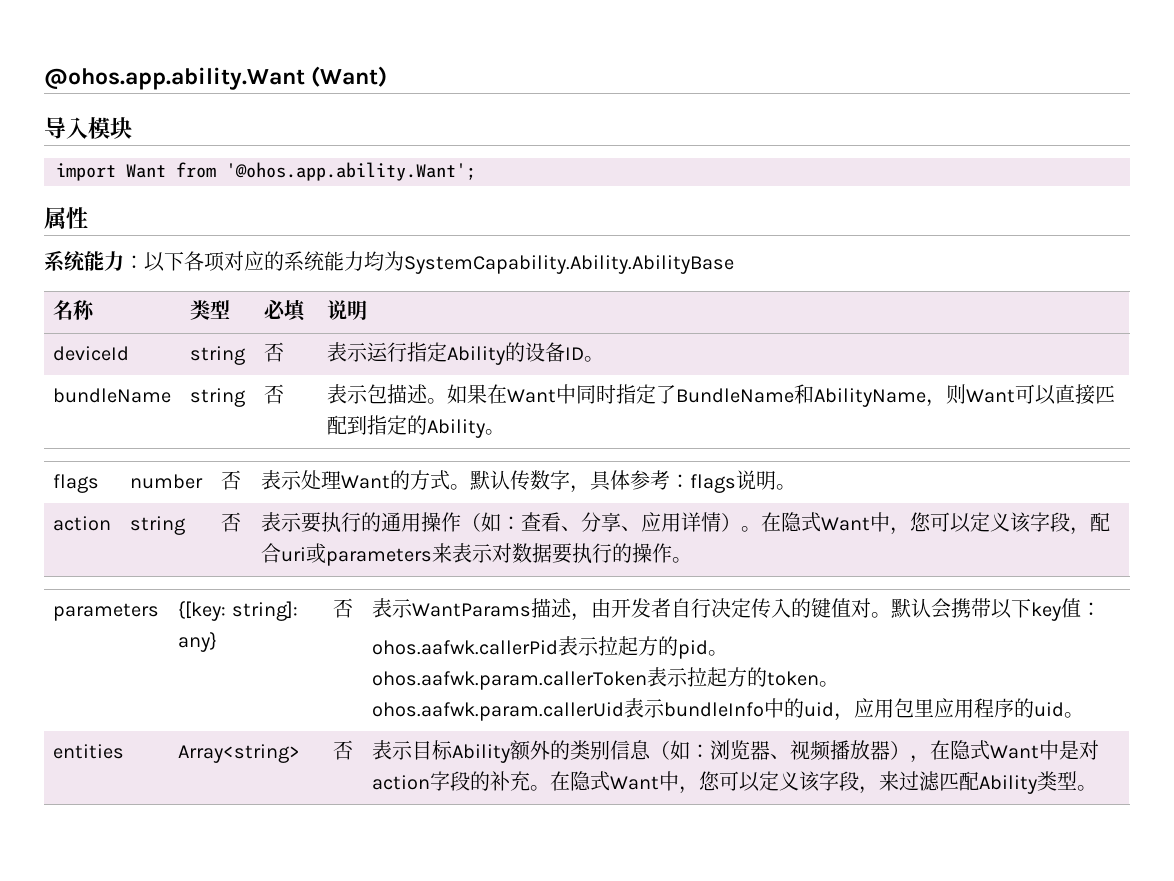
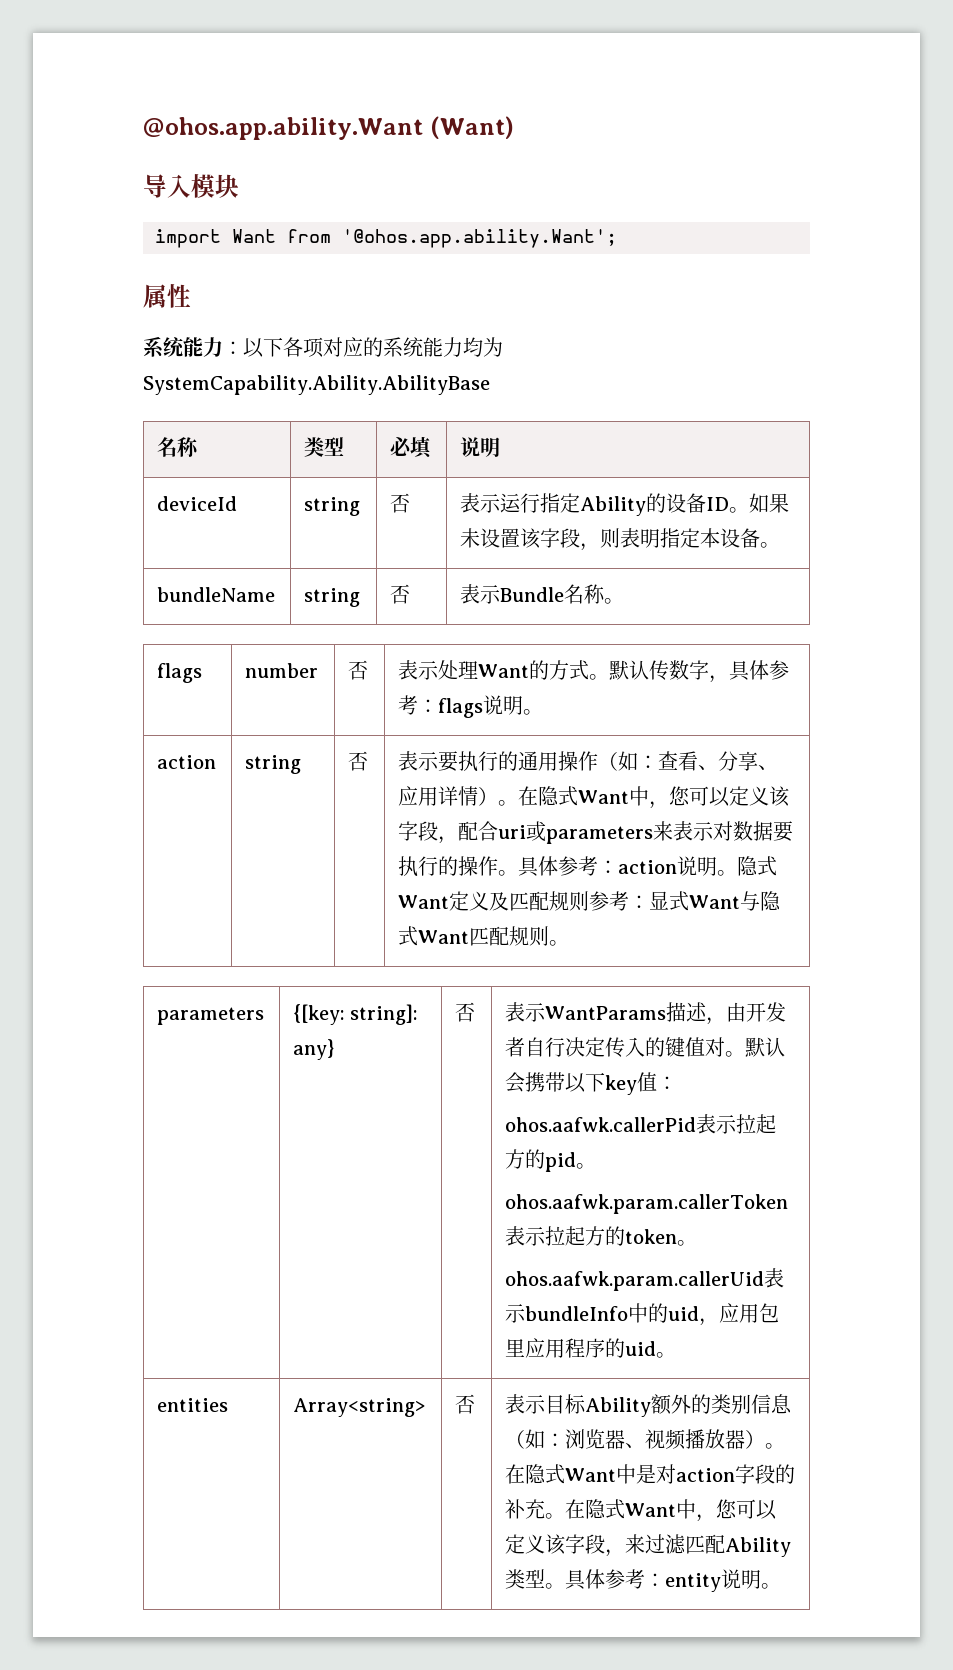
- deviceId | string | 否 | 表示运行指定Ability的设备ID。
- bundleName | string | 否 | 表示包描述。如果在Want中同时指定了BundleName和AbilityName，则Want可以直接匹配到指定的Ability。
+ deviceId | string | 否 | 表示运行指定Ability的设备ID。如果未设置该字段，则表明指定本设备。
+ bundleName | string | 否 | 表示Bundle名称。
+ 具体参考：action说明。隐式Want定义及匹配规则参考：显式Want与隐式Want匹配规则。
- 表示目标Ability额外的类别信息（如：浏览器、视频播放器），在隐式Want中是对action字段的补充。
+ 表示目标Ability额外的类别信息（如：浏览器、视频播放器）。在隐式Want中是对action字段的补充。
+ 具体参考：entity说明。

